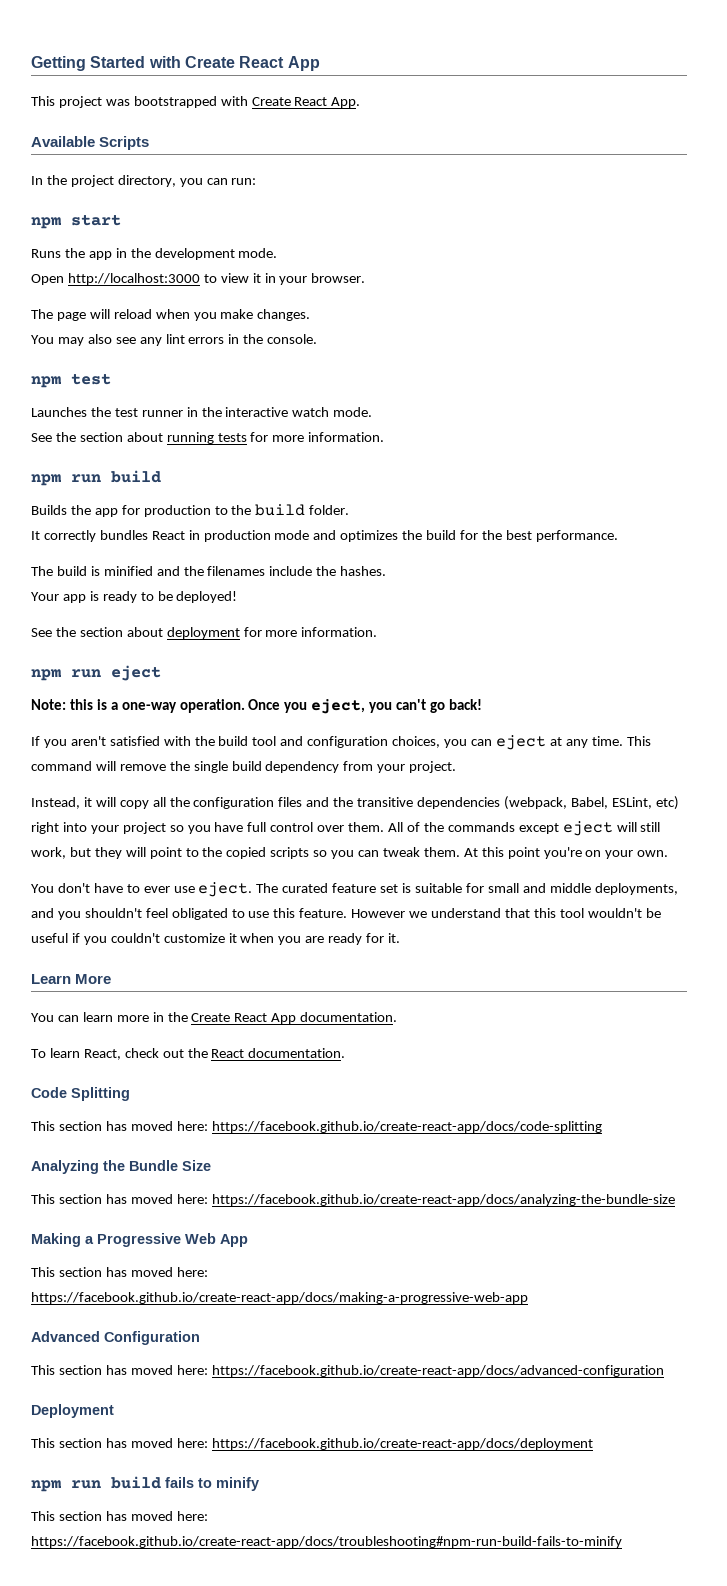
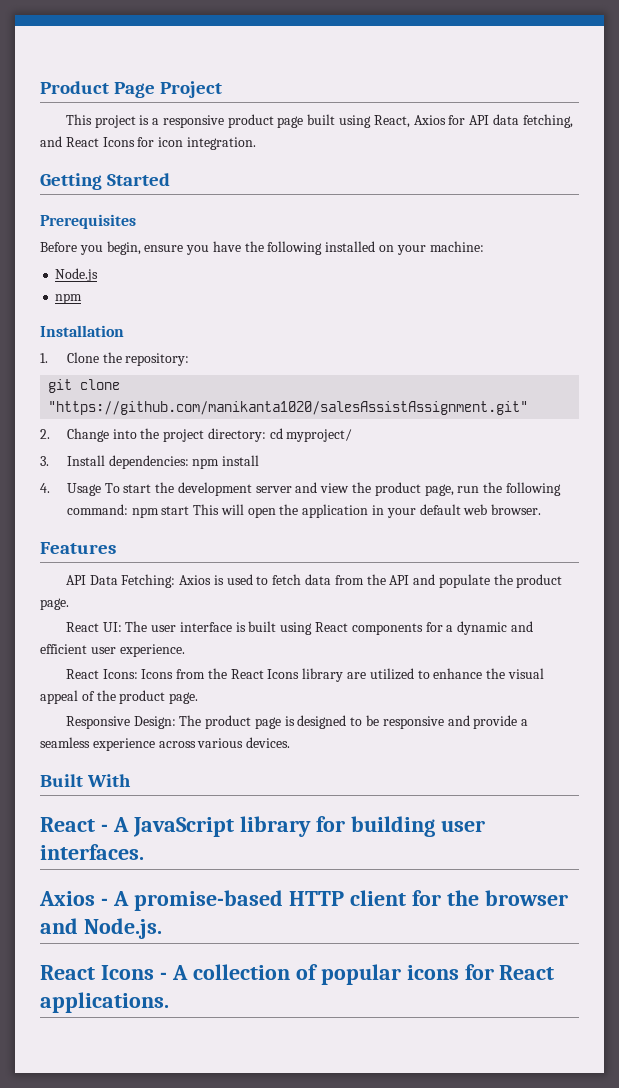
- Getting Started with Create React App
- This project was bootstrapped with Create React App.
- Available Scripts
- In the project directory, you can run:
- npm start
- Runs the app in the development mode.
- Open http://localhost:3000 to view it in your browser.
- The page will reload when you make changes.
- You may also see any lint errors in the console.
- npm test
- Launches the test runner in the interactive watch mode.
- See the section about running tests for more information.
- npm run build
- Builds the app for production to the build folder.
- It correctly bundles React in production mode and optimizes the build for the best performance.
- The build is minified and the filenames include the hashes.
- Your app is ready to be deployed!
- See the section about deployment for more information.
- npm run eject
- Note: this is a one-way operation. Once you eject, you can't go back!
- If you aren't satisfied with the build tool and configuration choices, you can eject at any time. This command will remove the single build dependency from your project.
- Instead, it will copy all the configuration files and the transitive dependencies (webpack, Babel, ESLint, etc) right into your project so you have full control over them. All of the commands except eject will still work, but they will point to the copied scripts so you can tweak them. At this point you're on your own.
- You don't have to ever use eject. The curated feature set is suitable for small and middle deployments, and you shouldn't feel obligated to use this feature. However we understand that this tool wouldn't be useful if you couldn't customize it when you are ready for it.
- Learn More
- You can learn more in the Create React App documentation.
- To learn React, check out the React documentation.
- Code Splitting
- This section has moved here: https://facebook.github.io/create-react-app/docs/code-splitting
- Analyzing the Bundle Size
- This section has moved here: https://facebook.github.io/create-react-app/docs/analyzing-the-bundle-size
- Making a Progressive Web App
- This section has moved here: https://facebook.github.io/create-react-app/docs/making-a-progressive-web-app
- Advanced Configuration
- This section has moved here: https://facebook.github.io/create-react-app/docs/advanced-configuration
- Deployment
- This section has moved here: https://facebook.github.io/create-react-app/docs/deployment
- npm run build fails to minify
- This section has moved here: https://facebook.github.io/create-react-app/docs/troubleshooting#npm-run-build-fails-to-minify
+ Product Page Project
+ This project is a responsive product page built using React, Axios for API data fetching, and React Icons for icon integration.
+ Getting Started
+ Prerequisites
+ Before you begin, ensure you have the following installed on your machine:
+ Node.js
+ npm
+ Installation
+ 1. Clone the repository:
+ git clone "https://github.com/manikanta1020/salesAssistAssignment.git"
+ 2. Change into the project directory: cd myproject/
+ 3. Install dependencies: npm install
+ 4. Usage To start the development server and view the product page, run the following command: npm start This will open the application in your default web browser.
+ Features
+ API Data Fetching: Axios is used to fetch data from the API and populate the product page.
+ React UI: The user interface is built using React components for a dynamic and efficient user experience.
+ React Icons: Icons from the React Icons library are utilized to enhance the visual appeal of the product page.
+ Responsive Design: The product page is designed to be responsive and provide a seamless experience across various devices.
+ Built With
+ React - A JavaScript library for building user interfaces.
+ Axios - A promise-based HTTP client for the browser and Node.js.
+ React Icons - A collection of popular icons for React applications.

